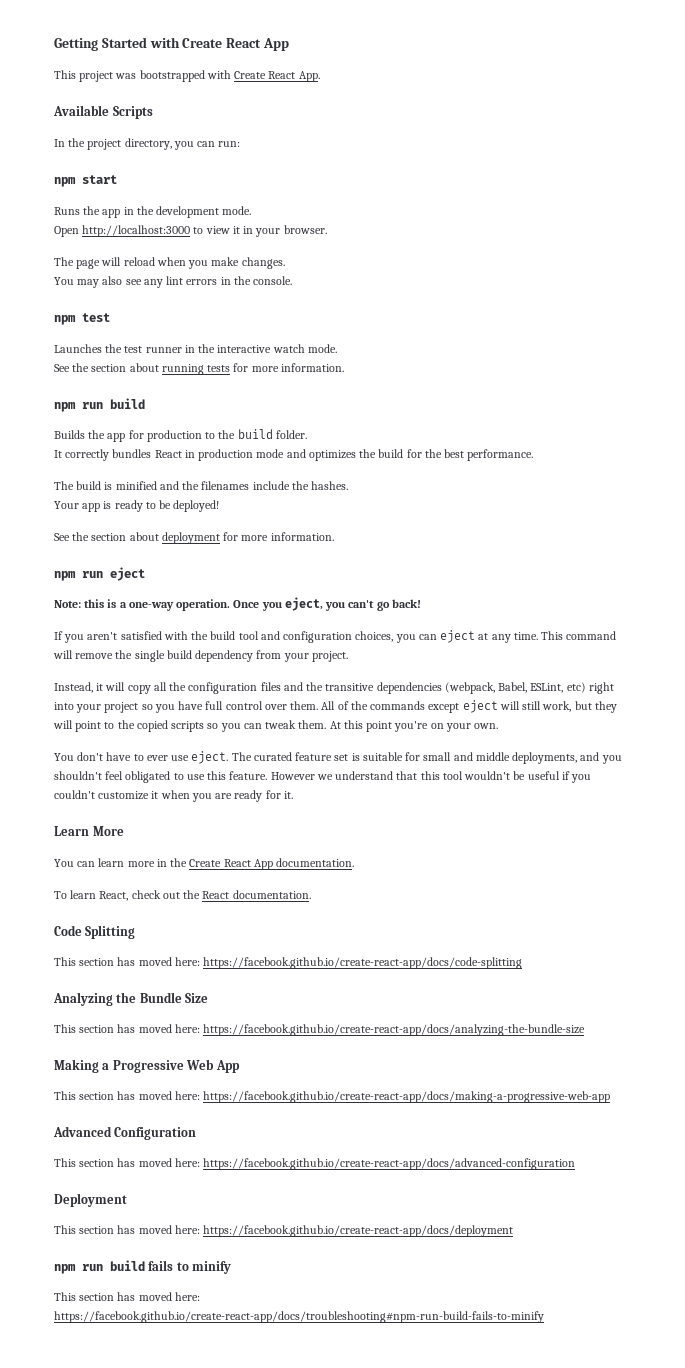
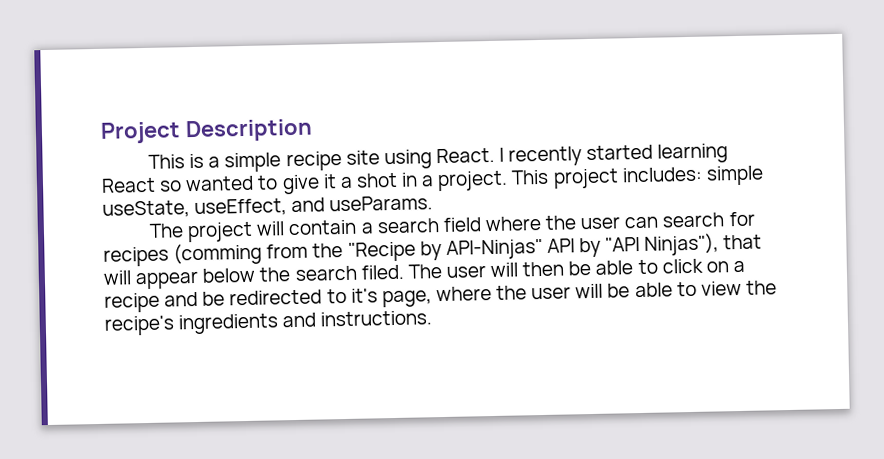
- Getting Started with Create React App
- This project was bootstrapped with Create React App.
- Available Scripts
- In the project directory, you can run:
- npm start
- Runs the app in the development mode.
- Open http://localhost:3000 to view it in your browser.
- The page will reload when you make changes.
- You may also see any lint errors in the console.
- npm test
- Launches the test runner in the interactive watch mode.
- See the section about running tests for more information.
- npm run build
- Builds the app for production to the build folder.
- It correctly bundles React in production mode and optimizes the build for the best performance.
- The build is minified and the filenames include the hashes.
- Your app is ready to be deployed!
- See the section about deployment for more information.
- npm run eject
- Note: this is a one-way operation. Once you eject, you can't go back!
- If you aren't satisfied with the build tool and configuration choices, you can eject at any time. This command will remove the single build dependency from your project.
- Instead, it will copy all the configuration files and the transitive dependencies (webpack, Babel, ESLint, etc) right into your project so you have full control over them. All of the commands except eject will still work, but they will point to the copied scripts so you can tweak them. At this point you're on your own.
- You don't have to ever use eject. The curated feature set is suitable for small and middle deployments, and you shouldn't feel obligated to use this feature. However we understand that this tool wouldn't be useful if you couldn't customize it when you are ready for it.
- Learn More
- You can learn more in the Create React App documentation.
- To learn React, check out the React documentation.
- Code Splitting
- This section has moved here: https://facebook.github.io/create-react-app/docs/code-splitting
- Analyzing the Bundle Size
- This section has moved here: https://facebook.github.io/create-react-app/docs/analyzing-the-bundle-size
- Making a Progressive Web App
- This section has moved here: https://facebook.github.io/create-react-app/docs/making-a-progressive-web-app
- Advanced Configuration
- This section has moved here: https://facebook.github.io/create-react-app/docs/advanced-configuration
- Deployment
- This section has moved here: https://facebook.github.io/create-react-app/docs/deployment
- npm run build fails to minify
- This section has moved here: https://facebook.github.io/create-react-app/docs/troubleshooting#npm-run-build-fails-to-minify
+ Project Description
+ This is a simple recipe site using React. I recently started learning React so wanted to give it a shot in a project. This project includes: simple useState, useEffect, and useParams.
+ The project will contain a search field where the user can search for recipes (comming from the "Recipe by API-Ninjas" API by "API Ninjas"), that will appear below the search filed. The user will then be able to click on a recipe and be redirected to it's page, where the user will be able to view the recipe's ingredients and instructions.

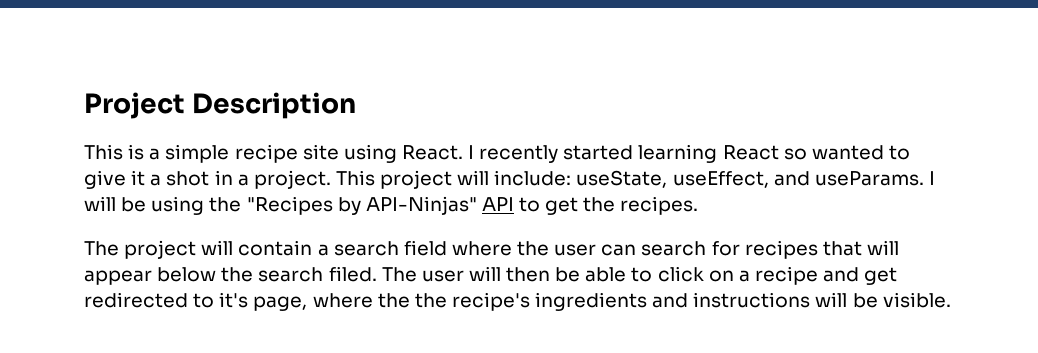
- This project includes: simple useState, useEffect, and useParams.
+ This project will include: useState, useEffect, and useParams. I will be using the "Recipes by API-Ninjas" API to get the recipes.
- The project will contain a search field where the user can search for recipes (comming from the "Recipe by API-Ninjas" API by "API Ninjas"), that will appear below the search filed.
+ The project will contain a search field where the user can search for recipes that will appear below the search filed.
- The user will then be able to click on a recipe and be redirected to it's page, where the user will be able to view the recipe's ingredients and instructions.
+ The user will then be able to click on a recipe and get redirected to it's page, where the the recipe's ingredients and instructions will be visible.

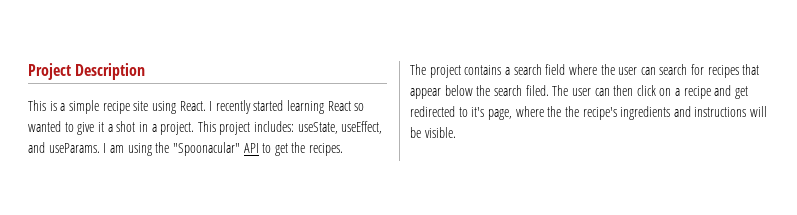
- This project will include: useState, useEffect, and useParams.
+ This project includes: useState, useEffect, and useParams.
- I will be using the "Recipes by API-Ninjas" API to get the recipes.
+ I am using the "Spoonacular" API to get the recipes.
- The project will contain a search field where the user can search for recipes that will appear below the search filed.
+ The project contains a search field where the user can search for recipes that appear below the search filed.
- The user will then be able to click on a recipe and get redirected to it's page, where the the recipe's ingredients and instructions will be visible.
+ The user can then click on a recipe and get redirected to it's page, where the the recipe's ingredients and instructions will be visible.

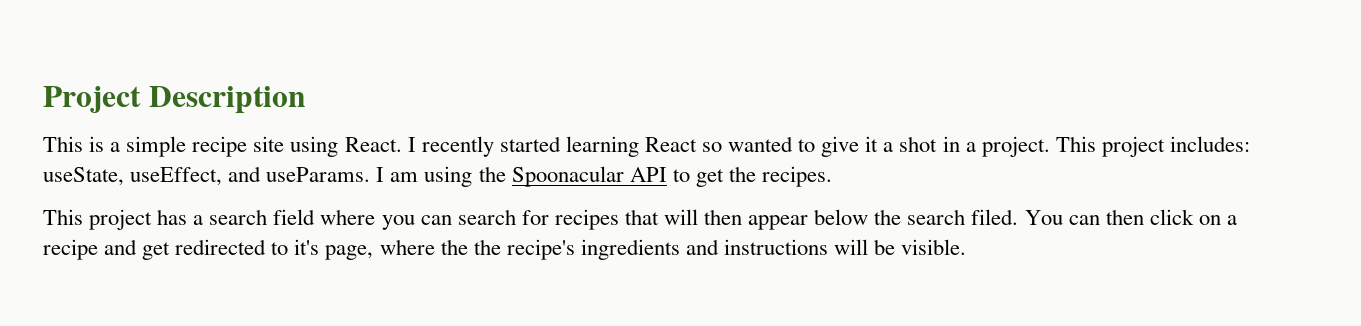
- I am using the "Spoonacular" API to get the recipes.
+ I am using the Spoonacular API to get the recipes.
- The project contains a search field where the user can search for recipes that appear below the search filed.
+ This project has a search field where you can search for recipes that will then appear below the search filed.
- The user can then click on a recipe and get redirected to it's page, where the the recipe's ingredients and instructions will be visible.
+ You can then click on a recipe and get redirected to it's page, where the the recipe's ingredients and instructions will be visible.

